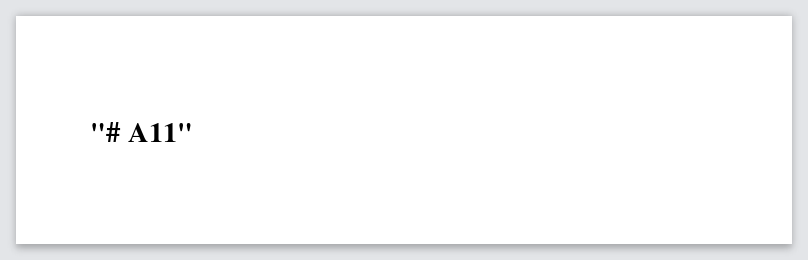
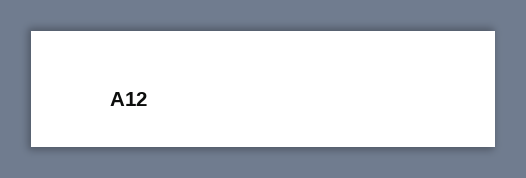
- "# A11"
+ A12

